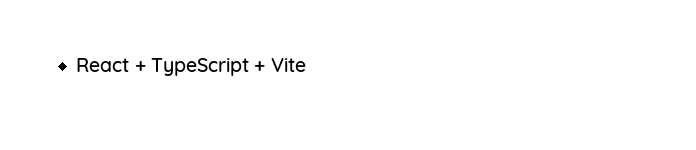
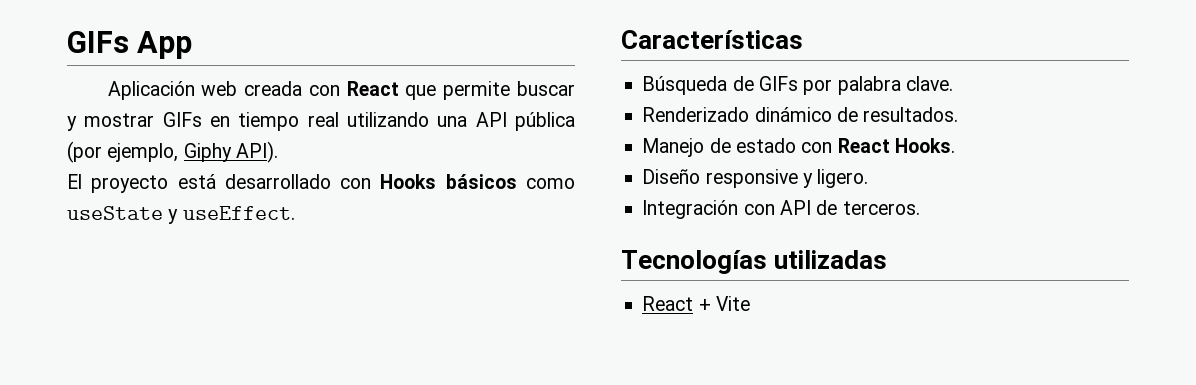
- React + TypeScript + Vite
+ GIFs App
+ Aplicación web creada con React que permite buscar y mostrar GIFs en tiempo real utilizando una API pública (por ejemplo, Giphy API).
+ El proyecto está desarrollado con Hooks básicos como useState y useEffect.
+ Características
+ Búsqueda de GIFs por palabra clave.
+ Renderizado dinámico de resultados.
+ Manejo de estado con React Hooks.
+ Diseño responsive y ligero.
+ Integración con API de terceros.
+ Tecnologías utilizadas
+ React + Vite

